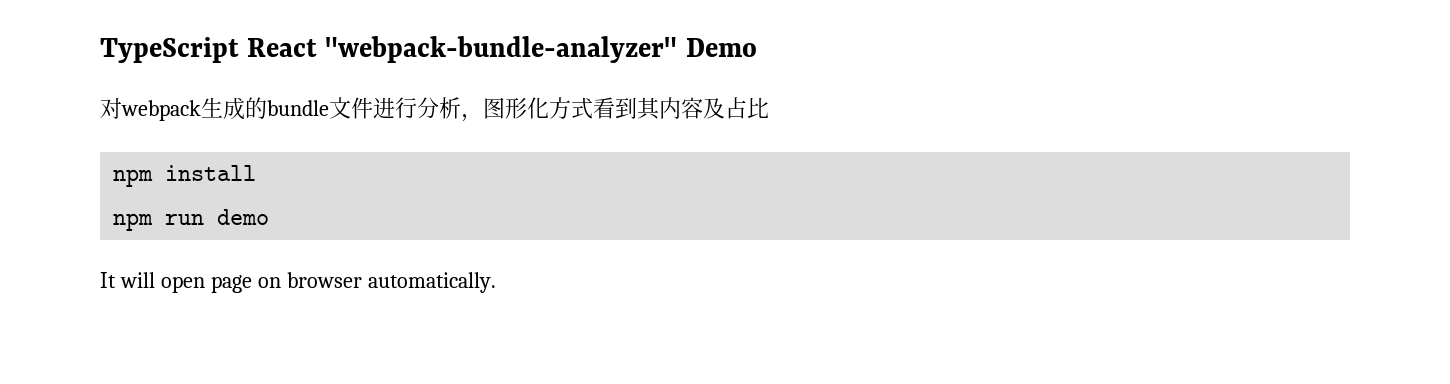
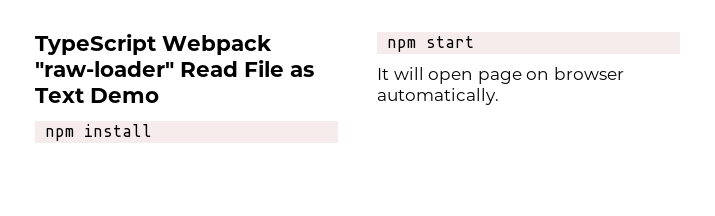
- TypeScript React "webpack-bundle-analyzer" Demo
- 对webpack生成的bundle文件进行分析，图形化方式看到其内容及占比
+ TypeScript Webpack "raw-loader" Read File as Text Demo
- npm run demo
+ npm start

